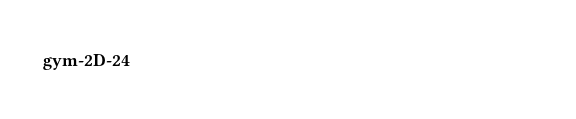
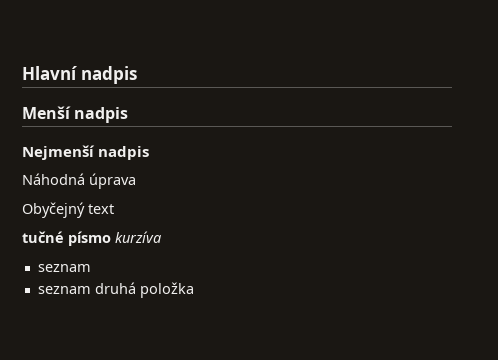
- gym-2D-24
+ Hlavní nadpis
+ Menší nadpis
+ Nejmenší nadpis
+ Náhodná úprava
+ Obyčejný text
+ tučné písmo kurzíva
+ seznam
+ seznam druhá položka

